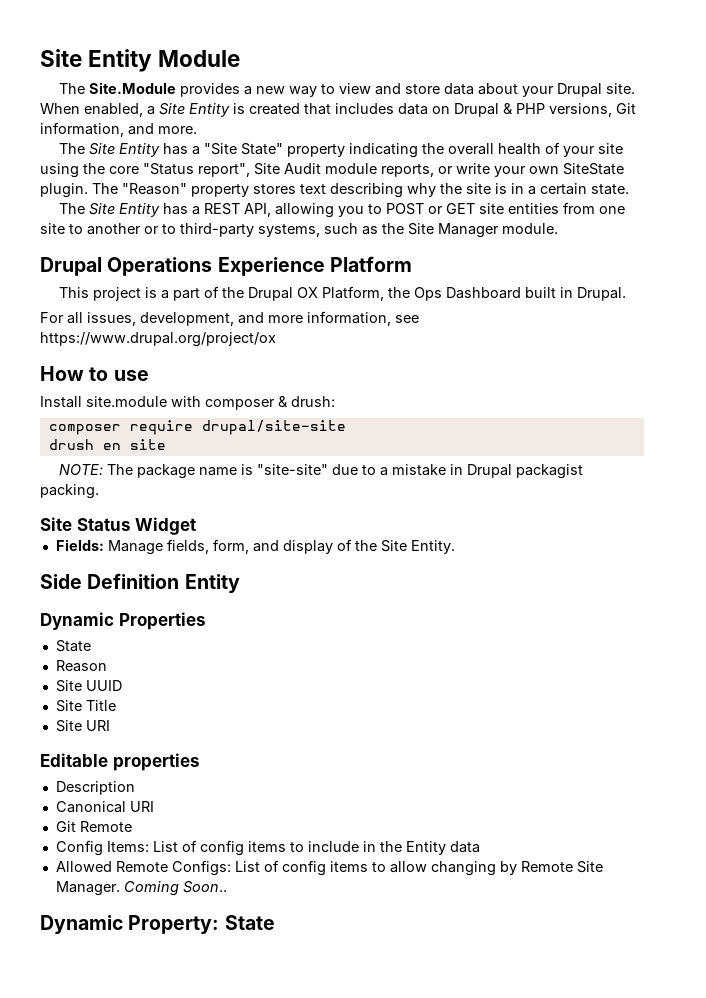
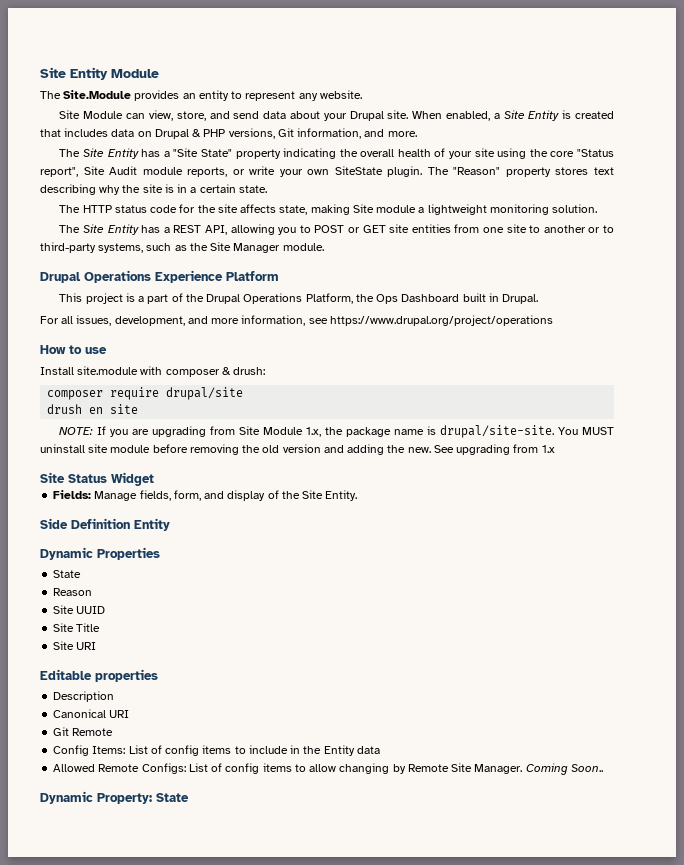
- The Site.Module provides a new way to view and store data about your Drupal site.
+ The Site.Module provides an entity to represent any website.
+ Site Module can view, store, and send data about your Drupal site.
+ The HTTP status code for the site affects state, making Site module a lightweight monitoring solution.
- This project is a part of the Drupal OX Platform, the Ops Dashboard built in Drupal.
+ This project is a part of the Drupal Operations Platform, the Ops Dashboard built in Drupal.
- For all issues, development, and more information, see https://www.drupal.org/project/ox
+ For all issues, development, and more information, see https://www.drupal.org/project/operations
- composer require drupal/site-site
+ composer require drupal/site
- NOTE: The package name is "site-site" due to a mistake in Drupal packagist packing.
+ NOTE: If you are upgrading from Site Module 1.x, the package name is drupal/site-site. You MUST uninstall site module before removing the old version and adding the new. See upgrading from 1.x

